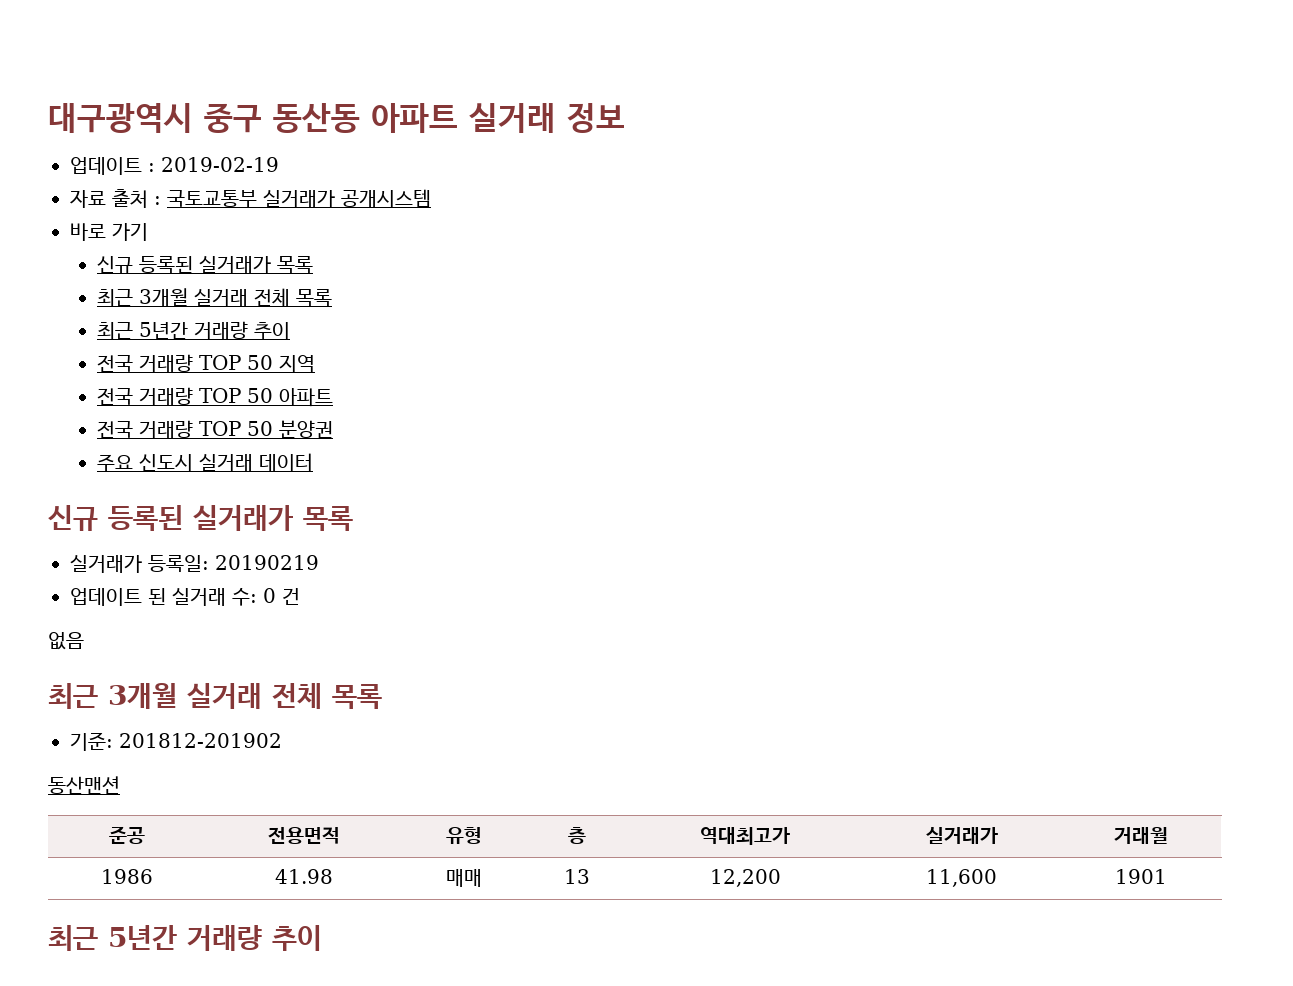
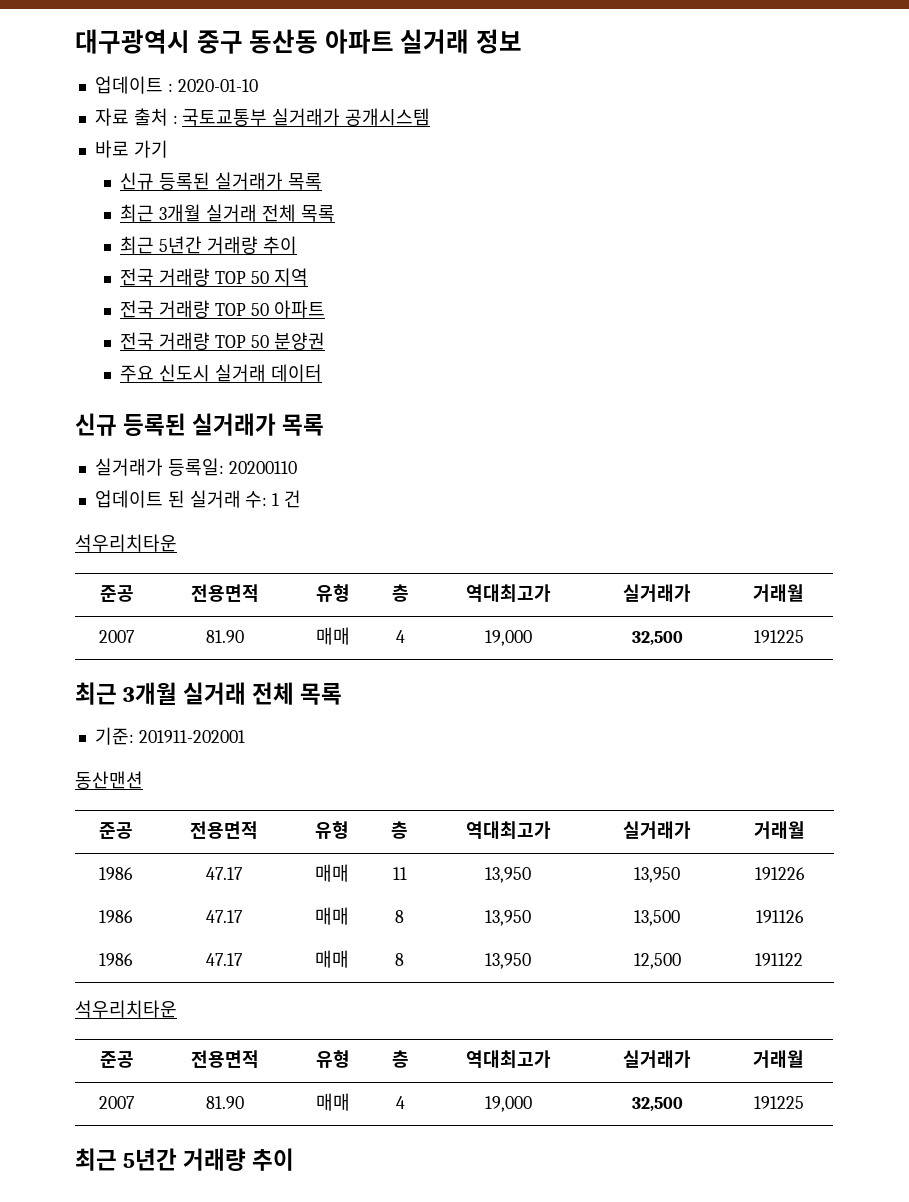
- 업데이트 : 2019-02-19
+ 업데이트 : 2020-01-10
- 실거래가 등록일: 20190219
+ 실거래가 등록일: 20200110
- 업데이트 된 실거래 수: 0 건
- 없음
+ 업데이트 된 실거래 수: 1 건
+ 석우리치타운
+ 준공 | 전용면적 | 유형 | 층 | 역대최고가 | 실거래가 | 거래월
+ 2007 | 81.90 | 매매 | 4 | 19,000 | 32,500 | 191225
- 기준: 201812-201902
+ 기준: 201911-202001
- 1986 | 41.98 | 매매 | 13 | 12,200 | 11,600 | 1901
+ 1986 | 47.17 | 매매 | 11 | 13,950 | 13,950 | 191226
+ 1986 | 47.17 | 매매 | 8 | 13,950 | 13,500 | 191126
+ 1986 | 47.17 | 매매 | 8 | 13,950 | 12,500 | 191122
+ 석우리치타운
+ 준공 | 전용면적 | 유형 | 층 | 역대최고가 | 실거래가 | 거래월
+ 2007 | 81.90 | 매매 | 4 | 19,000 | 32,500 | 191225

